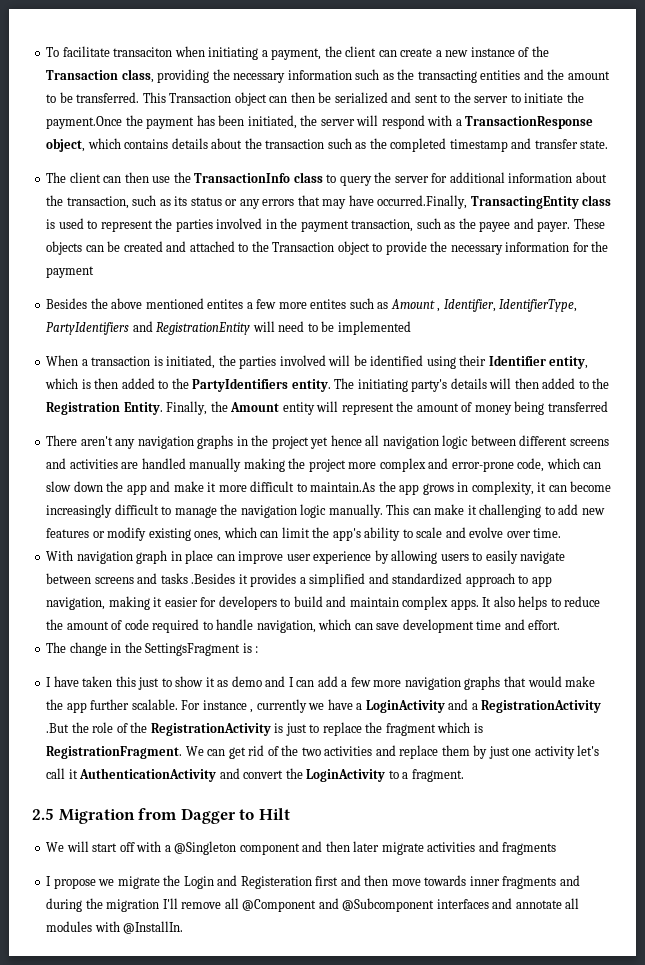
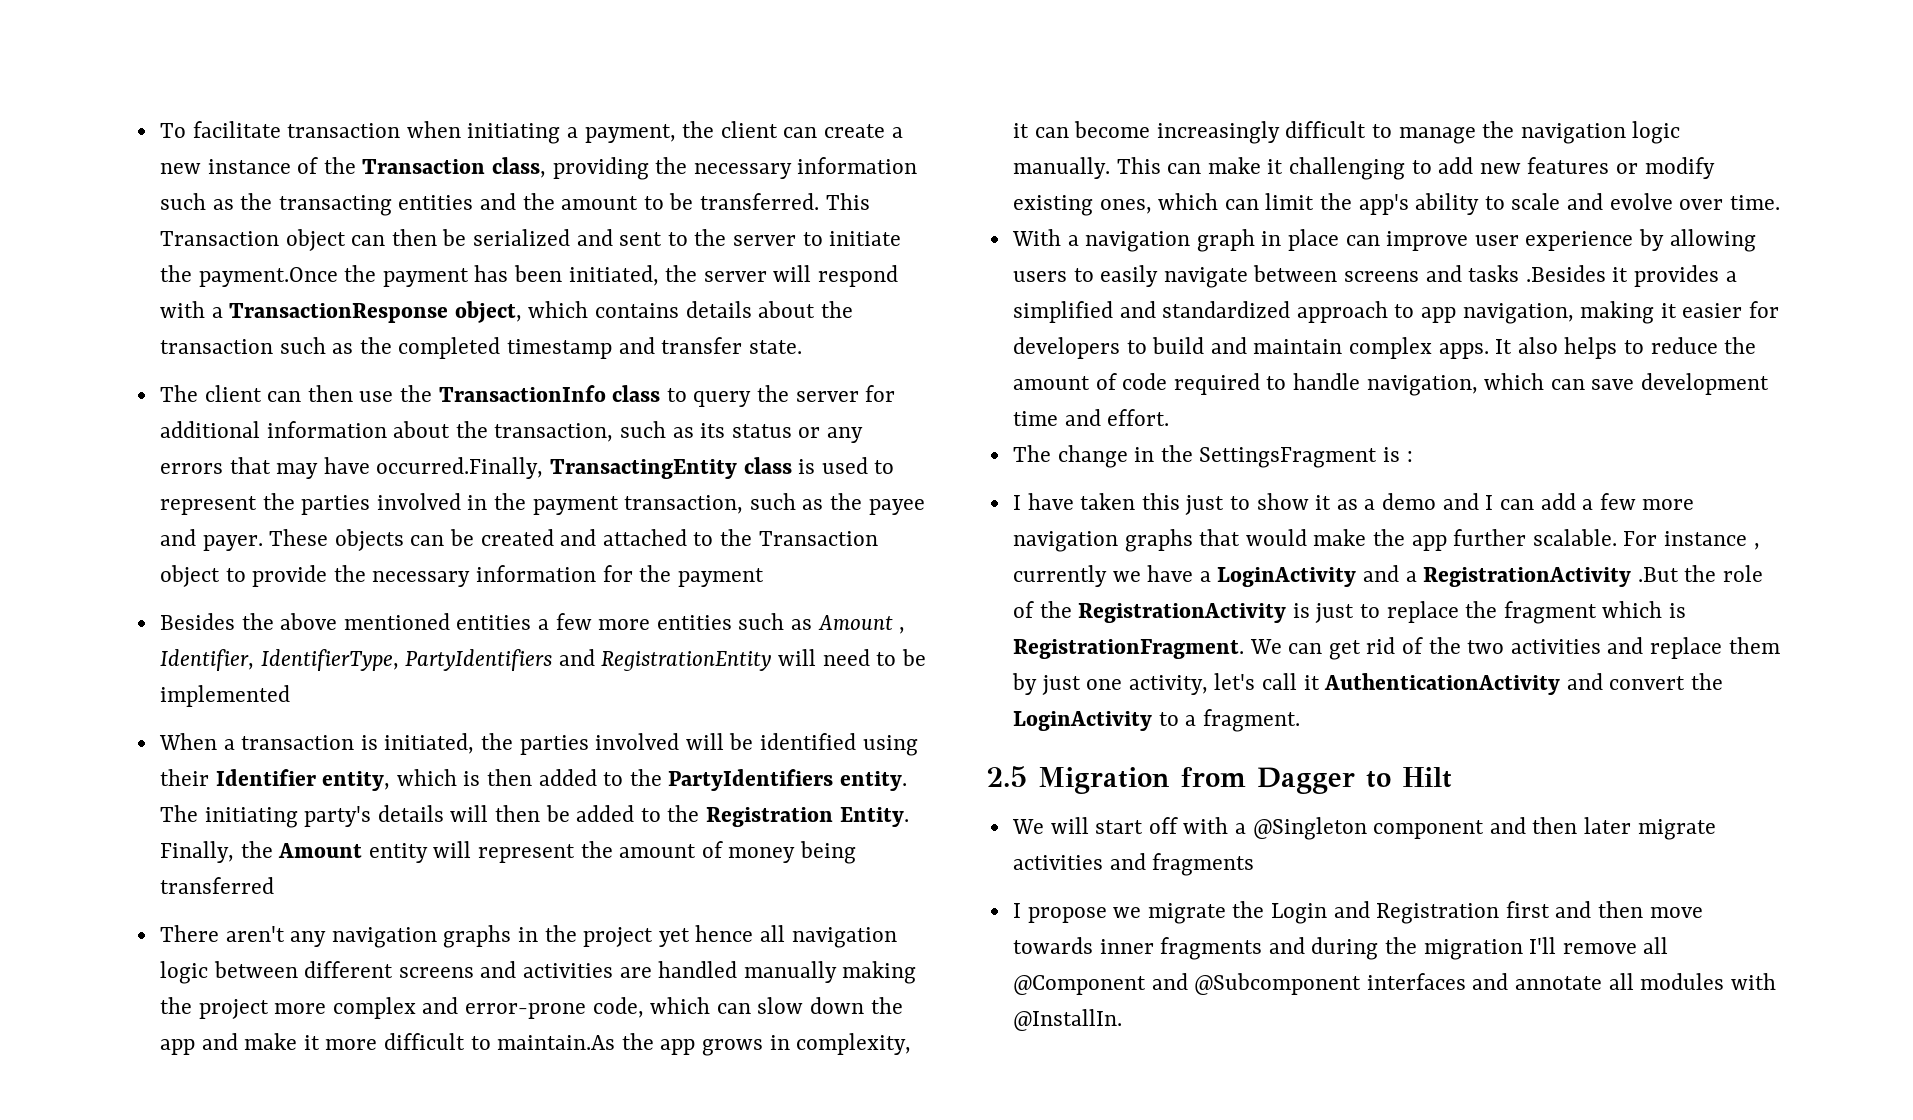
- To facilitate transaciton when initiating a payment, the client can create a new instance of the Transaction class, providing the necessary information such as the transacting entities and the amount to be transferred.
+ To facilitate transaction when initiating a payment, the client can create a new instance of the Transaction class, providing the necessary information such as the transacting entities and the amount to be transferred.
- Besides the above mentioned entites a few more entites such as Amount , Identifier, IdentifierType, PartyIdentifiers and RegistrationEntity will need to be implemented
+ Besides the above mentioned entities a few more entities such as Amount , Identifier, IdentifierType, PartyIdentifiers and RegistrationEntity will need to be implemented
- The initiating party's details will then added to the Registration Entity.
+ The initiating party's details will then be added to the Registration Entity.
- With navigation graph in place can improve user experience by allowing users to easily navigate between screens and tasks .Besides it provides a simplified and standardized approach to app navigation, making it easier for developers to build and maintain complex apps.
+ With a navigation graph in place can improve user experience by allowing users to easily navigate between screens and tasks .Besides it provides a simplified and standardized approach to app navigation, making it easier for developers to build and maintain complex apps.
- I have taken this just to show it as demo and I can add a few more navigation graphs that would make the app further scalable.
+ I have taken this just to show it as a demo and I can add a few more navigation graphs that would make the app further scalable.
- We can get rid of the two activities and replace them by just one activity let's call it AuthenticationActivity and convert the LoginActivity to a fragment.
+ We can get rid of the two activities and replace them by just one activity, let's call it AuthenticationActivity and convert the LoginActivity to a fragment.
- I propose we migrate the Login and Registeration first and then move towards inner fragments and during the migration I'll remove all @Component and @Subcomponent interfaces and annotate all modules with @InstallIn.
+ I propose we migrate the Login and Registration first and then move towards inner fragments and during the migration I'll remove all @Component and @Subcomponent interfaces and annotate all modules with @InstallIn.

